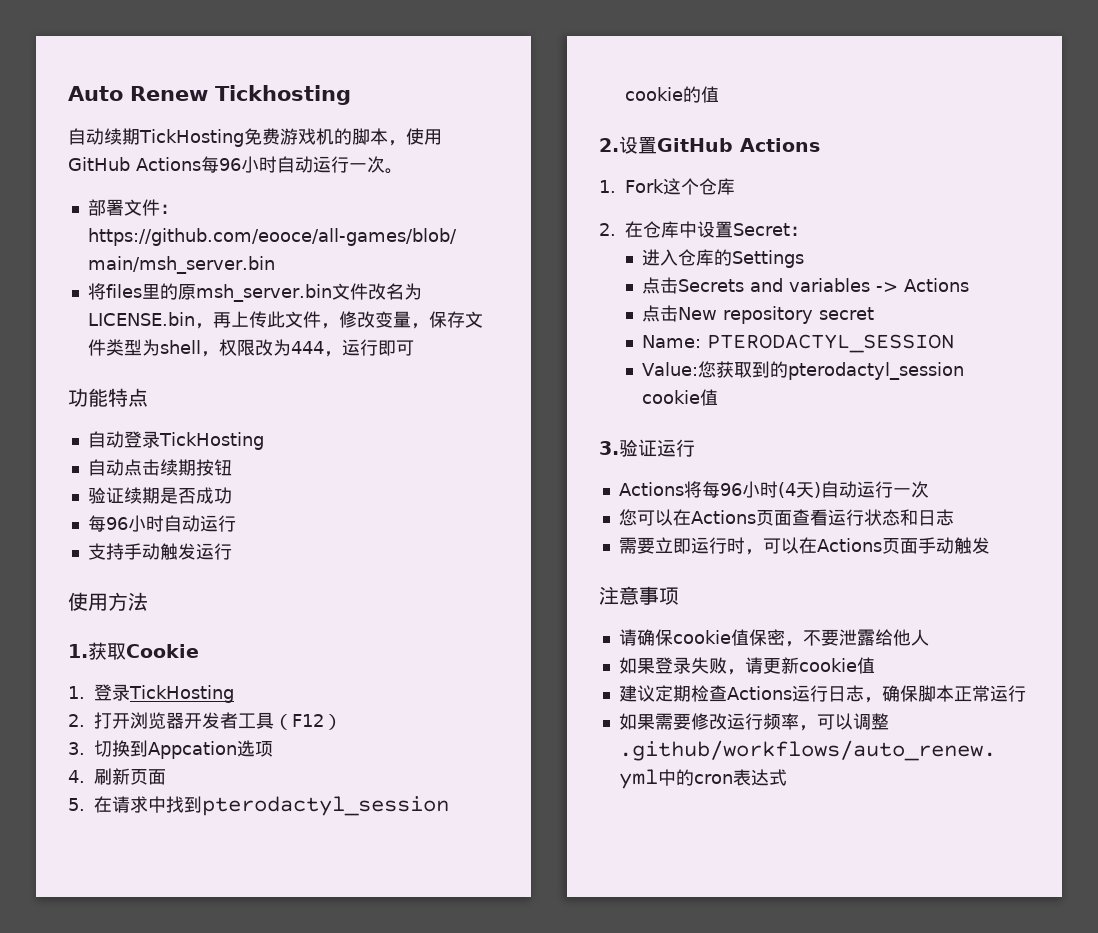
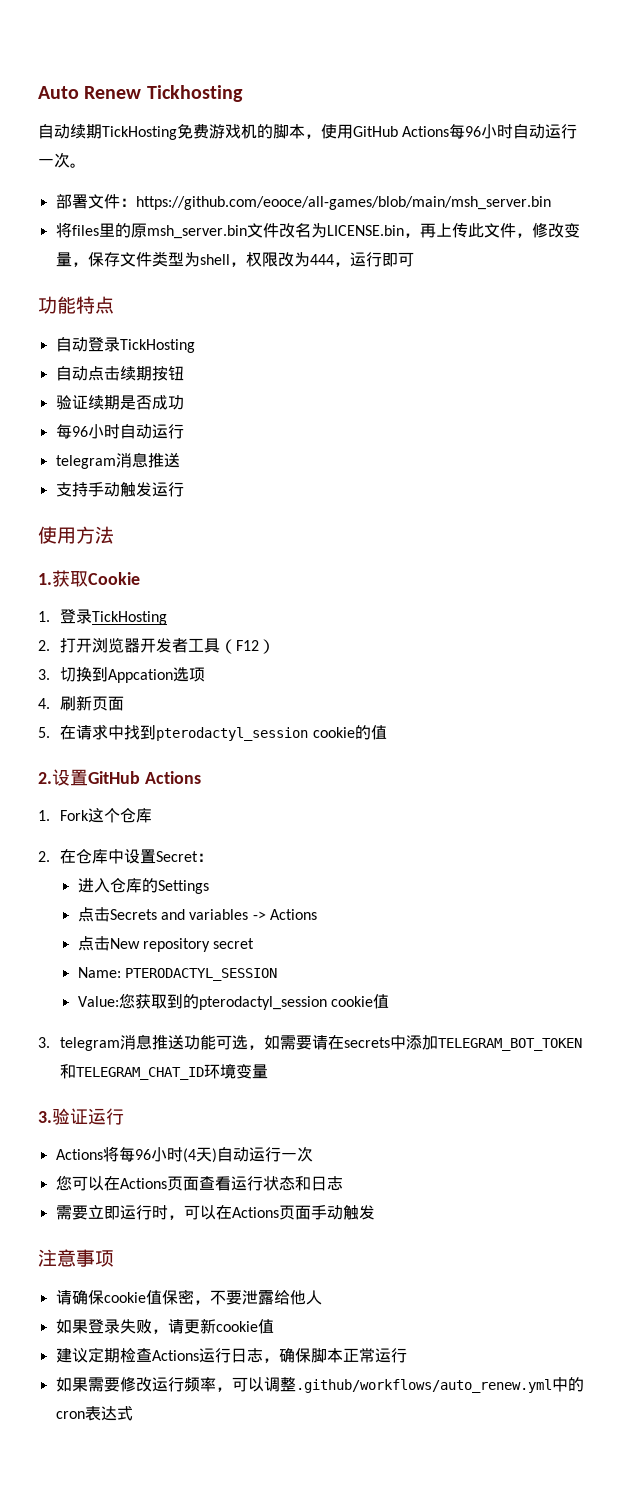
  验证续期是否成功
  每96小时自动运行
+ telegram消息推送
+ 3. telegram消息推送功能可选，如需要请在secrets中添加TELEGRAM_BOT_TOKEN和TELEGRAM_CHAT_ID环境变量

